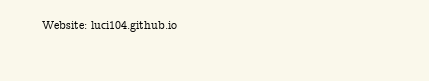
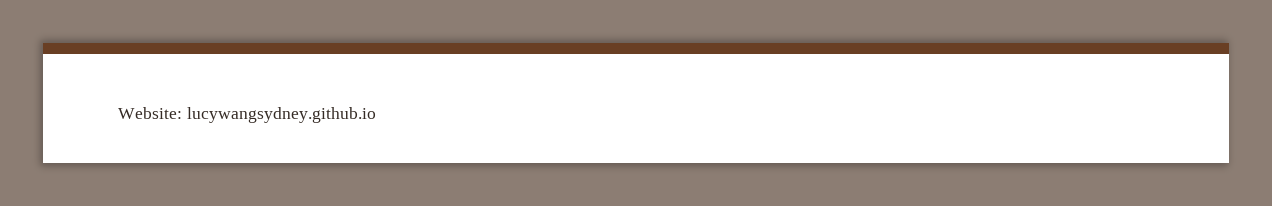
- Website: luci104.github.io
+ Website: lucywangsydney.github.io

